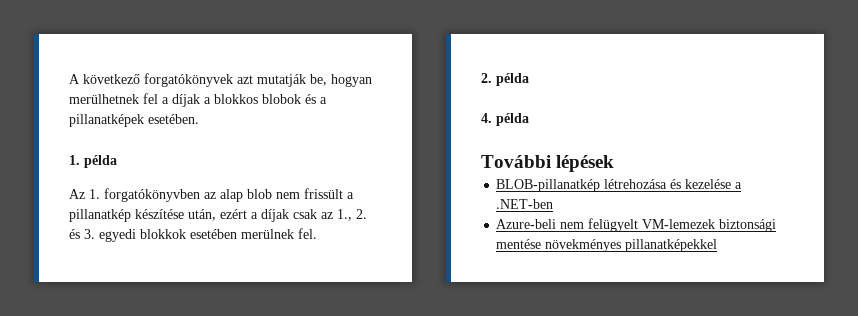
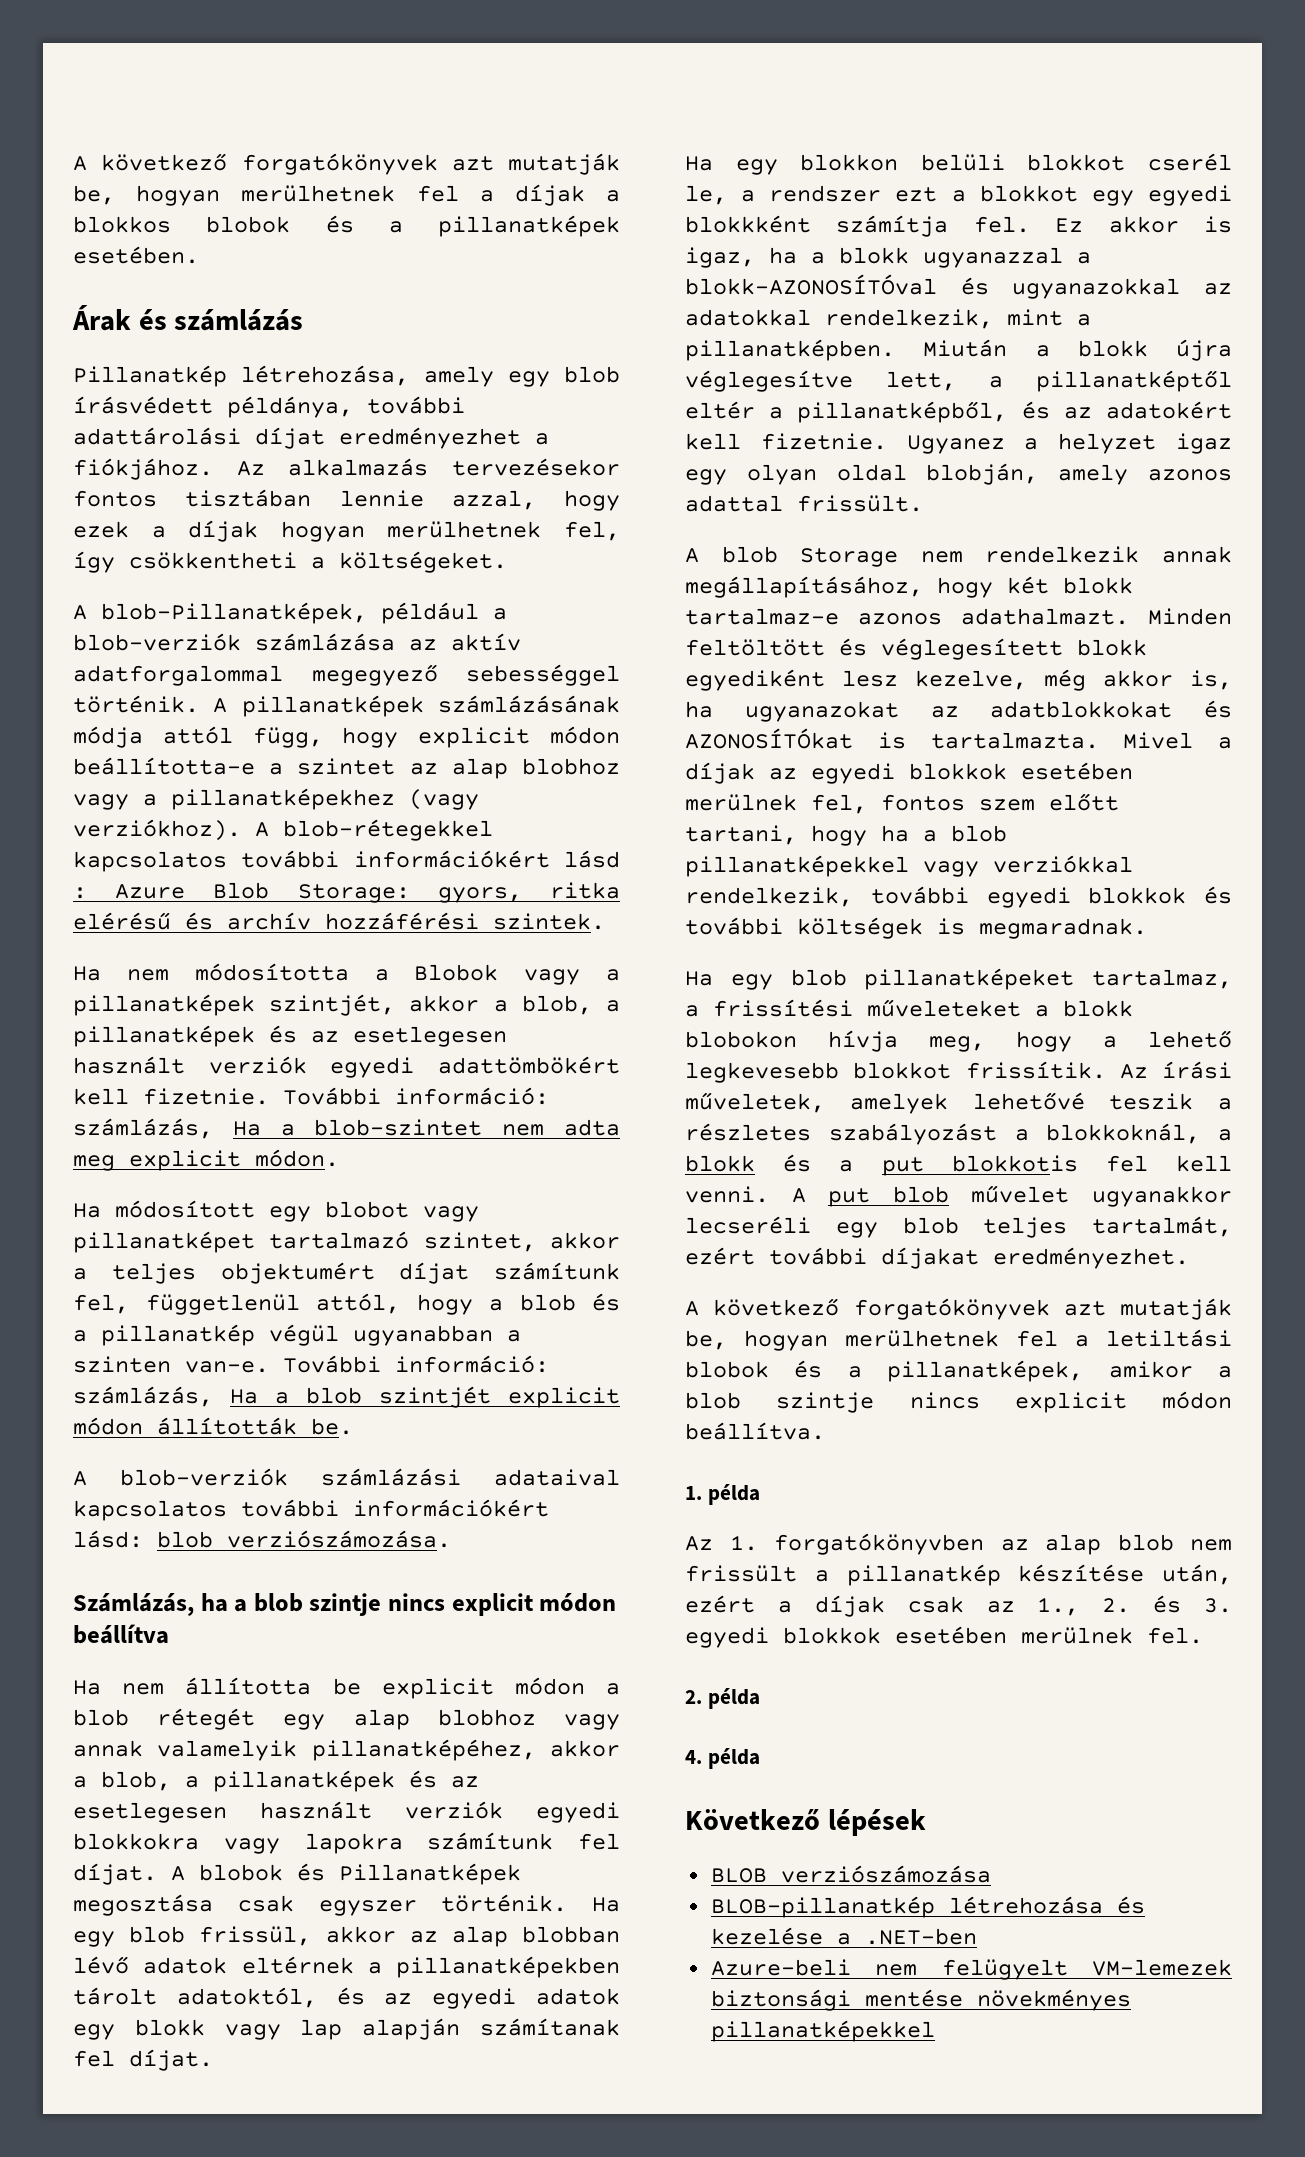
+ Árak és számlázás
+ Pillanatkép létrehozása, amely egy blob írásvédett példánya, további adattárolási díjat eredményezhet a fiókjához. Az alkalmazás tervezésekor fontos tisztában lennie azzal, hogy ezek a díjak hogyan merülhetnek fel, így csökkentheti a költségeket.
+ A blob-Pillanatképek, például a blob-verziók számlázása az aktív adatforgalommal megegyező sebességgel történik. A pillanatképek számlázásának módja attól függ, hogy explicit módon beállította-e a szintet az alap blobhoz vagy a pillanatképekhez (vagy verziókhoz). A blob-rétegekkel kapcsolatos további információkért lásd : Azure Blob Storage: gyors, ritka elérésű és archív hozzáférési szintek.
+ Ha nem módosította a Blobok vagy a pillanatképek szintjét, akkor a blob, a pillanatképek és az esetlegesen használt verziók egyedi adattömbökért kell fizetnie. További információ: számlázás, Ha a blob-szintet nem adta meg explicit módon.
+ Ha módosított egy blobot vagy pillanatképet tartalmazó szintet, akkor a teljes objektumért díjat számítunk fel, függetlenül attól, hogy a blob és a pillanatkép végül ugyanabban a szinten van-e. További információ: számlázás, Ha a blob szintjét explicit módon állították be.
+ A blob-verziók számlázási adataival kapcsolatos további információkért lásd: blob verziószámozása.
+ Számlázás, ha a blob szintje nincs explicit módon beállítva
+ Ha nem állította be explicit módon a blob rétegét egy alap blobhoz vagy annak valamelyik pillanatképéhez, akkor a blob, a pillanatképek és az esetlegesen használt verziók egyedi blokkokra vagy lapokra számítunk fel díjat. A blobok és Pillanatképek megosztása csak egyszer történik. Ha egy blob frissül, akkor az alap blobban lévő adatok eltérnek a pillanatképekben tárolt adatoktól, és az egyedi adatok egy blokk vagy lap alapján számítanak fel díjat.
+ Ha egy blokkon belüli blokkot cserél le, a rendszer ezt a blokkot egy egyedi blokkként számítja fel. Ez akkor is igaz, ha a blokk ugyanazzal a blokk-AZONOSÍTÓval és ugyanazokkal az adatokkal rendelkezik, mint a pillanatképben. Miután a blokk újra véglegesítve lett, a pillanatképtől eltér a pillanatképből, és az adatokért kell fizetnie. Ugyanez a helyzet igaz egy olyan oldal blobján, amely azonos adattal frissült.
+ A blob Storage nem rendelkezik annak megállapításához, hogy két blokk tartalmaz-e azonos adathalmazt. Minden feltöltött és véglegesített blokk egyediként lesz kezelve, még akkor is, ha ugyanazokat az adatblokkokat és AZONOSÍTÓkat is tartalmazta. Mivel a díjak az egyedi blokkok esetében merülnek fel, fontos szem előtt tartani, hogy ha a blob pillanatképekkel vagy verziókkal rendelkezik, további egyedi blokkok és további költségek is megmaradnak.
+ Ha egy blob pillanatképeket tartalmaz, a frissítési műveleteket a blokk blobokon hívja meg, hogy a lehető legkevesebb blokkot frissítik. Az írási műveletek, amelyek lehetővé teszik a részletes szabályozást a blokkoknál, a blokk és a put blokkotis fel kell venni. A put blob művelet ugyanakkor lecseréli egy blob teljes tartalmát, ezért további díjakat eredményezhet.
+ A következő forgatókönyvek azt mutatják be, hogyan merülhetnek fel a letiltási blobok és a pillanatképek, amikor a blob szintje nincs explicit módon beállítva.
- További lépések
+ Következő lépések
+ BLOB verziószámozása

